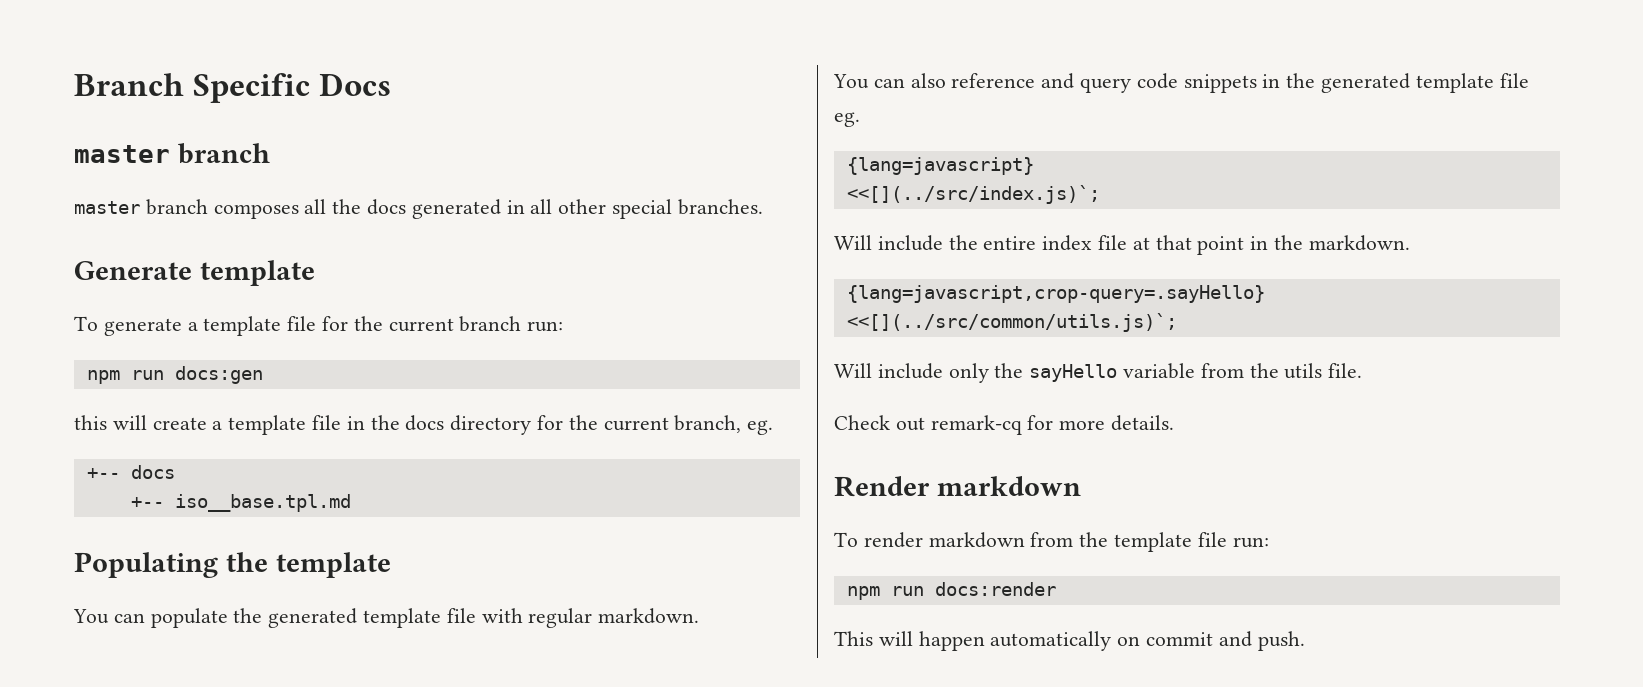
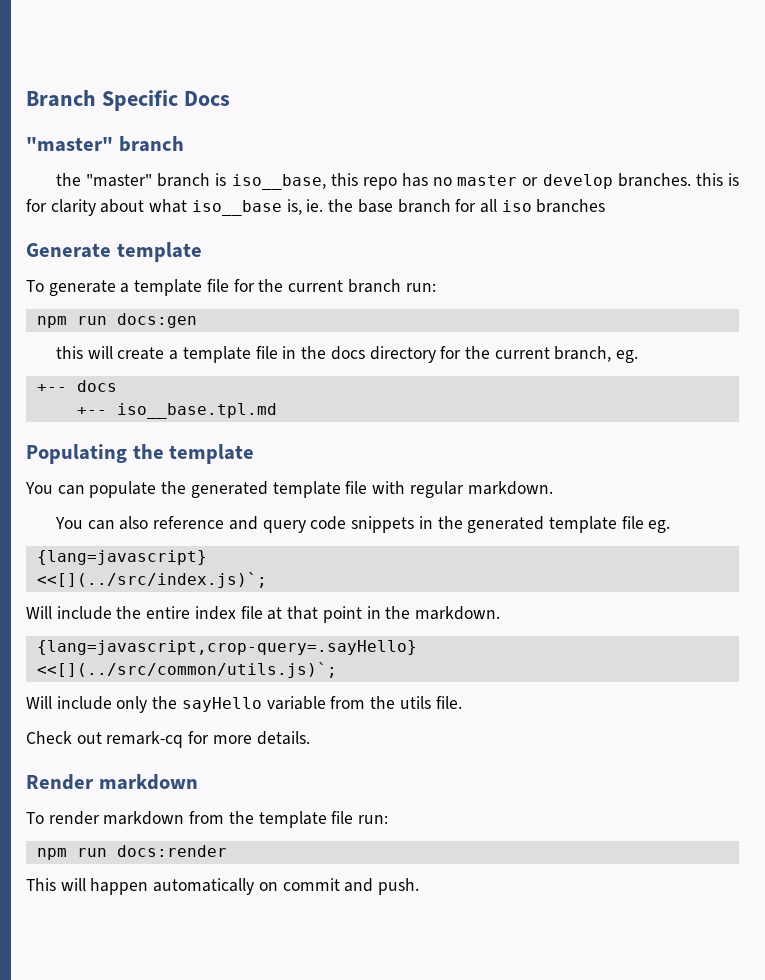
  Branch Specific Docs
- master branch
+ "master" branch
- master branch composes all the docs generated in all other special branches.
+ the "master" branch is iso__base, this repo has no master or develop branches. this is for clarity about what iso__base is, ie. the base branch for all iso branches

